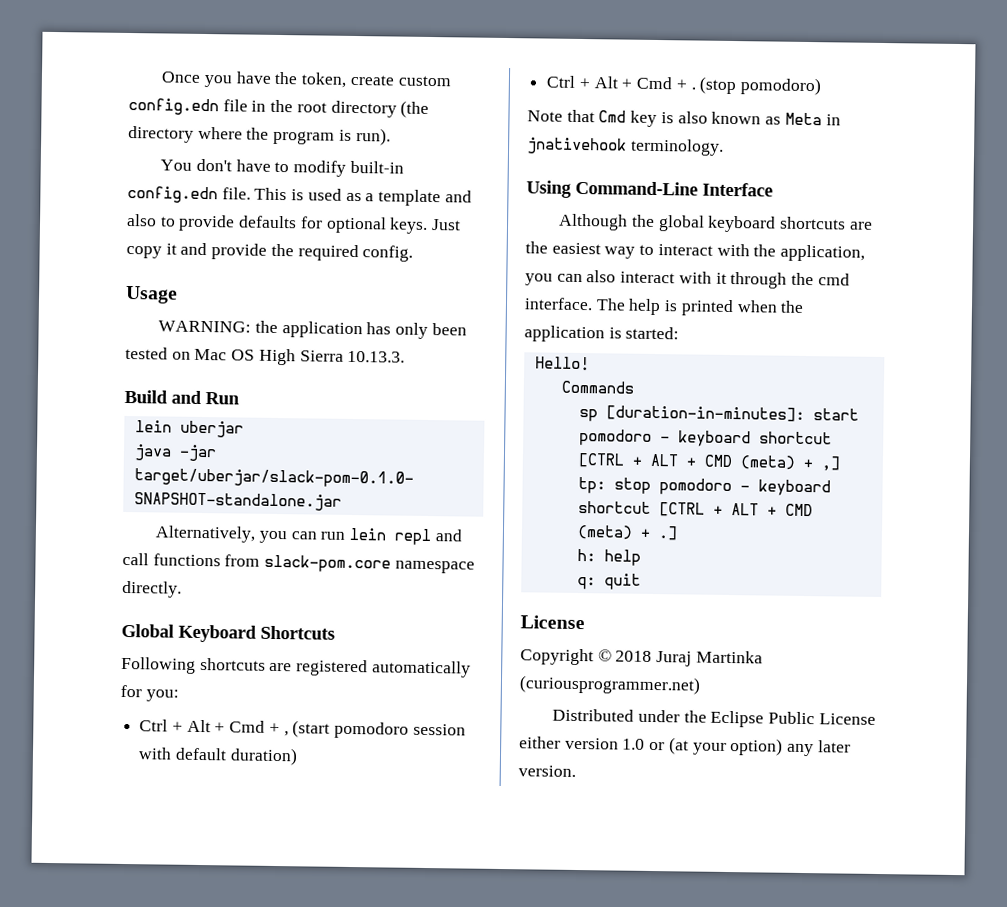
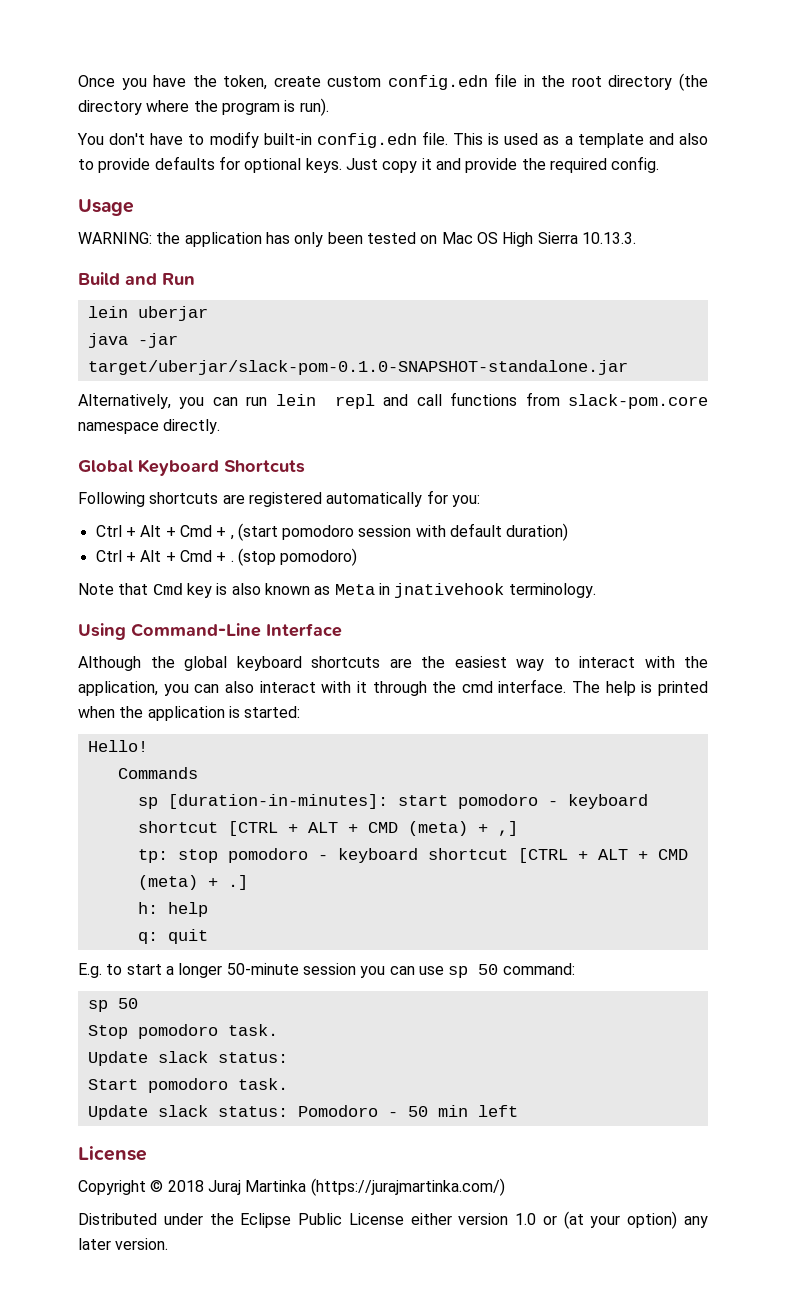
+ E.g. to start a longer 50-minute session you can use sp 50 command:
+ sp 50
+ Stop pomodoro task.
+ Update slack status:
+ Start pomodoro task.
+ Update slack status: Pomodoro - 50 min left
- Copyright © 2018 Juraj Martinka (curiousprogrammer.net)
+ Copyright © 2018 Juraj Martinka (https://jurajmartinka.com/)

